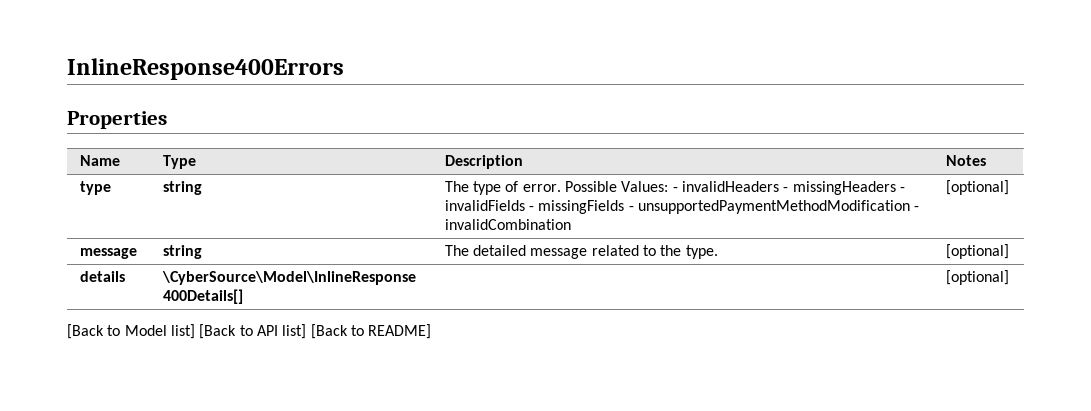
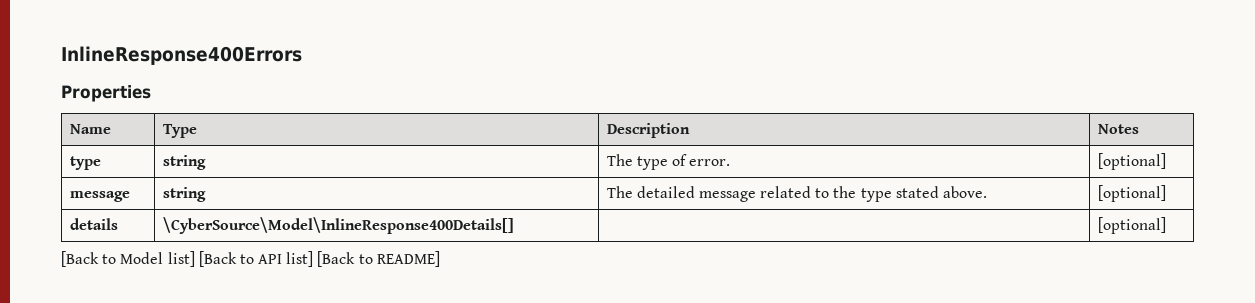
- type | string | The type of error. Possible Values: - invalidHeaders - missingHeaders - invalidFields - missingFields - unsupportedPaymentMethodModification - invalidCombination | [optional]
+ type | string | The type of error. | [optional]
- message | string | The detailed message related to the type. | [optional]
+ message | string | The detailed message related to the type stated above. | [optional]

